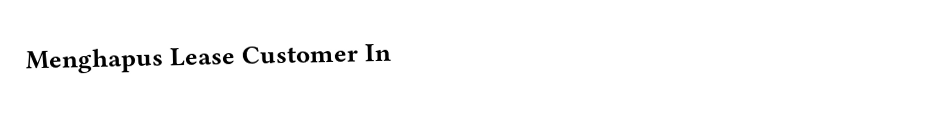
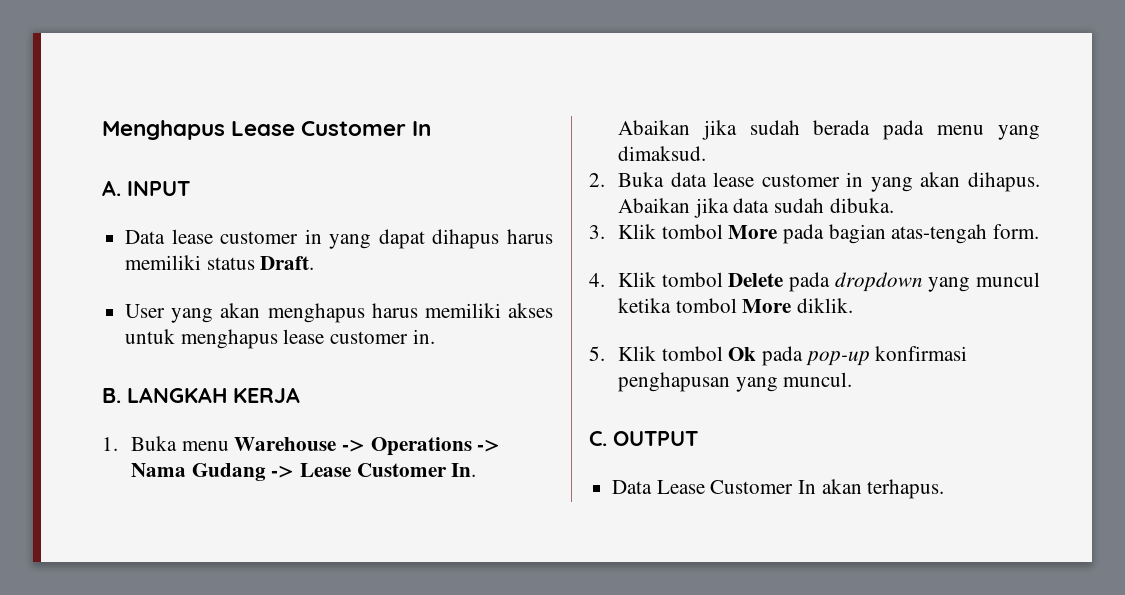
+ A. INPUT
+ Data lease customer in yang dapat dihapus harus memiliki status Draft.
+ User yang akan menghapus harus memiliki akses untuk menghapus lease customer in.
+ B. LANGKAH KERJA
+ 1. Buka menu Warehouse -> Operations -> Nama Gudang -> Lease Customer In. Abaikan jika sudah berada pada menu yang dimaksud.
+ 2. Buka data lease customer in yang akan dihapus. Abaikan jika data sudah dibuka.
+ 3. Klik tombol More pada bagian atas-tengah form.
+ 4. Klik tombol Delete pada dropdown yang muncul ketika tombol More diklik.
+ 5. Klik tombol Ok pada pop-up konfirmasi penghapusan yang muncul.
+ C. OUTPUT
+ Data Lease Customer In akan terhapus.

